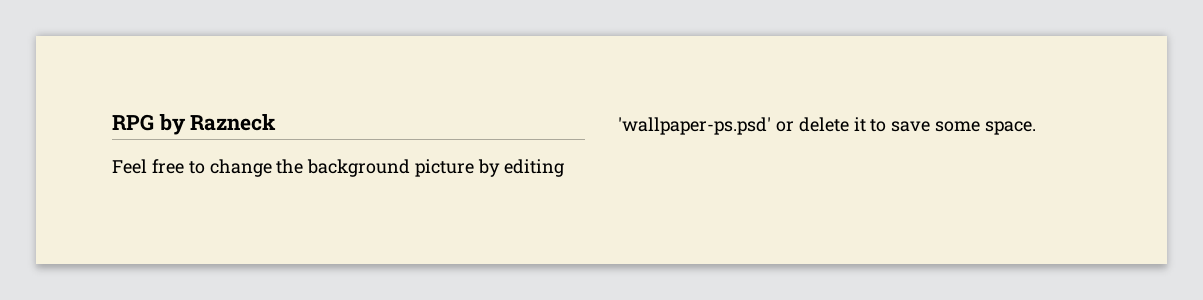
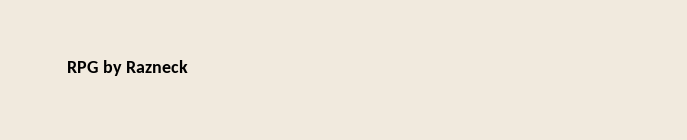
- Feel free to change the background picture by editing 'wallpaper-ps.psd' or delete it to save some space.

